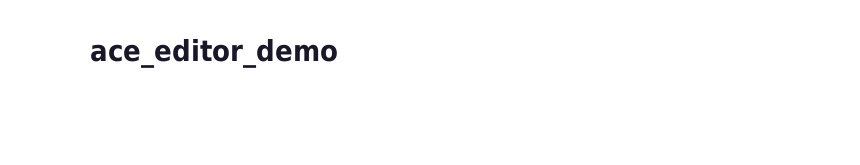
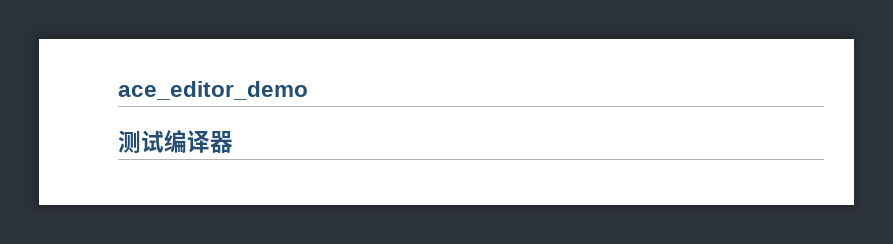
+ 测试编译器

